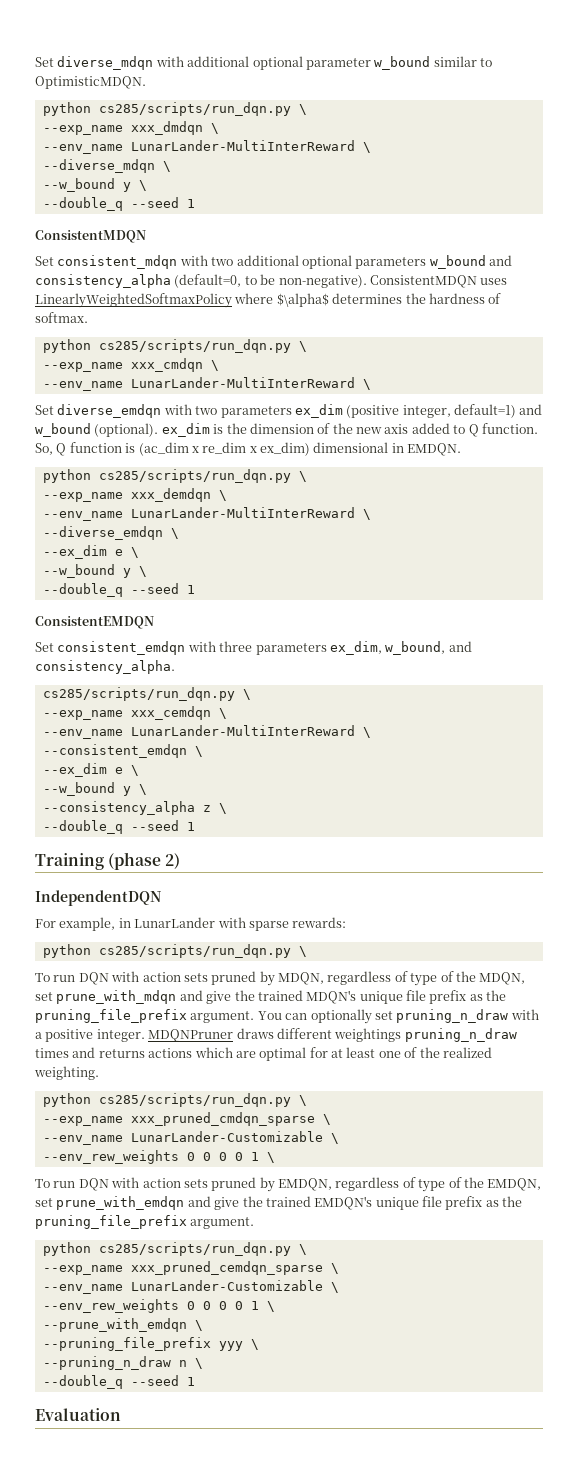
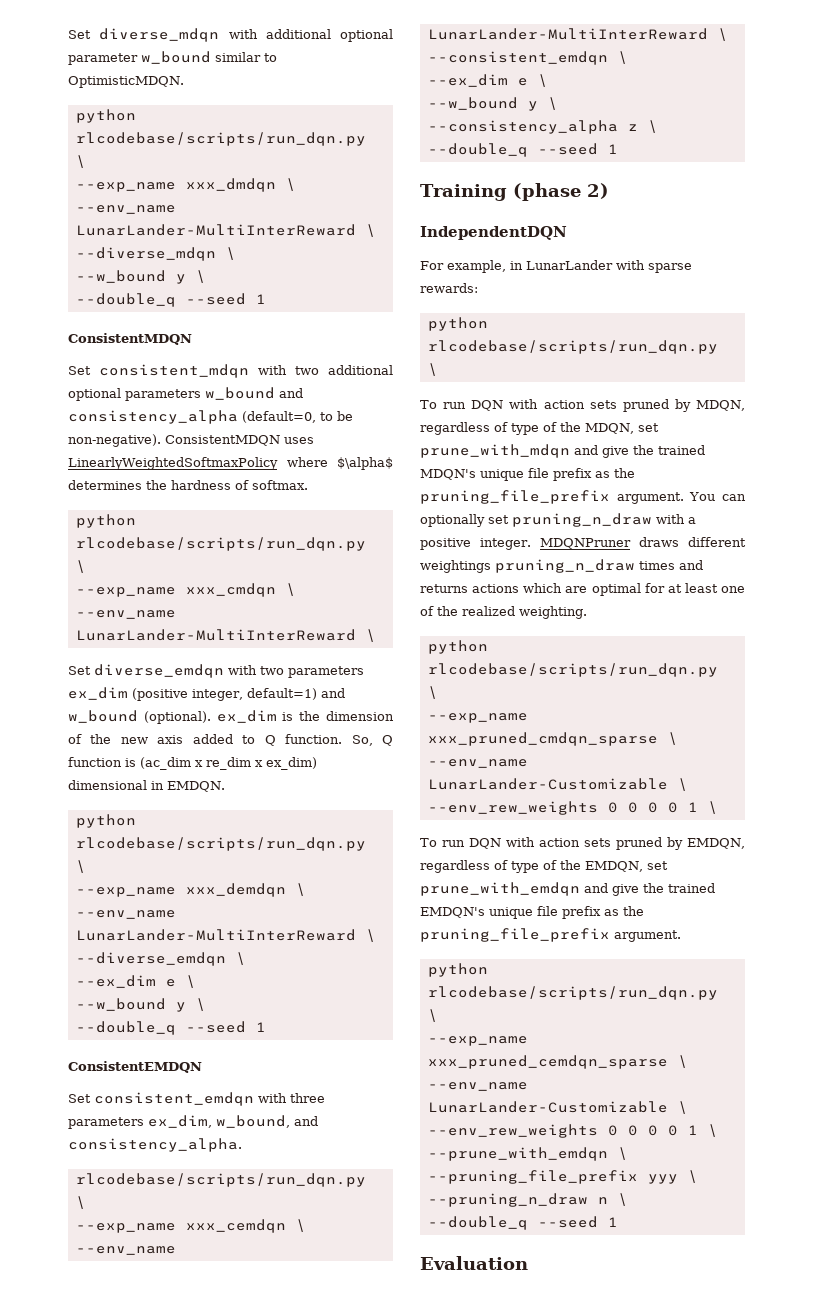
  Set diverse_mdqn with additional optional parameter w_bound similar to OptimisticMDQN.
- python cs285/scripts/run_dqn.py \
+ python rlcodebase/scripts/run_dqn.py \
  ConsistentMDQN uses LinearlyWeightedSoftmaxPolicy where $\alpha$ determines the hardness of softmax.
- python cs285/scripts/run_dqn.py \
+ python rlcodebase/scripts/run_dqn.py \
  So, Q function is (ac_dim x re_dim x ex_dim) dimensional in EMDQN.
- python cs285/scripts/run_dqn.py \
+ python rlcodebase/scripts/run_dqn.py \
  Set consistent_emdqn with three parameters ex_dim, w_bound, and consistency_alpha.
- cs285/scripts/run_dqn.py \
+ rlcodebase/scripts/run_dqn.py \
  For example, in LunarLander with sparse rewards:
- python cs285/scripts/run_dqn.py \
+ python rlcodebase/scripts/run_dqn.py \
  MDQNPruner draws different weightings pruning_n_draw times and returns actions which are optimal for at least one of the realized weighting.
- python cs285/scripts/run_dqn.py \
+ python rlcodebase/scripts/run_dqn.py \
  To run DQN with action sets pruned by EMDQN, regardless of type of the EMDQN, set prune_with_emdqn and give the trained EMDQN's unique file prefix as the pruning_file_prefix argument.
- python cs285/scripts/run_dqn.py \
+ python rlcodebase/scripts/run_dqn.py \

